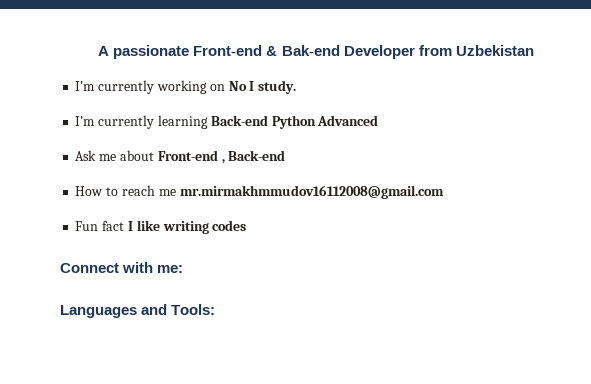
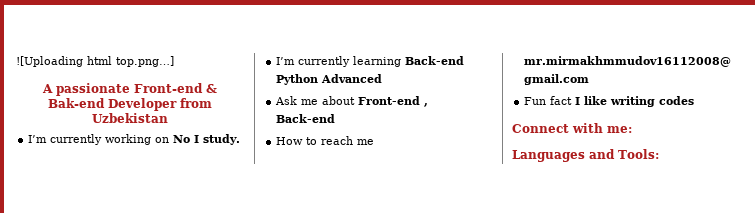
+ ![Uploading html top.png…]

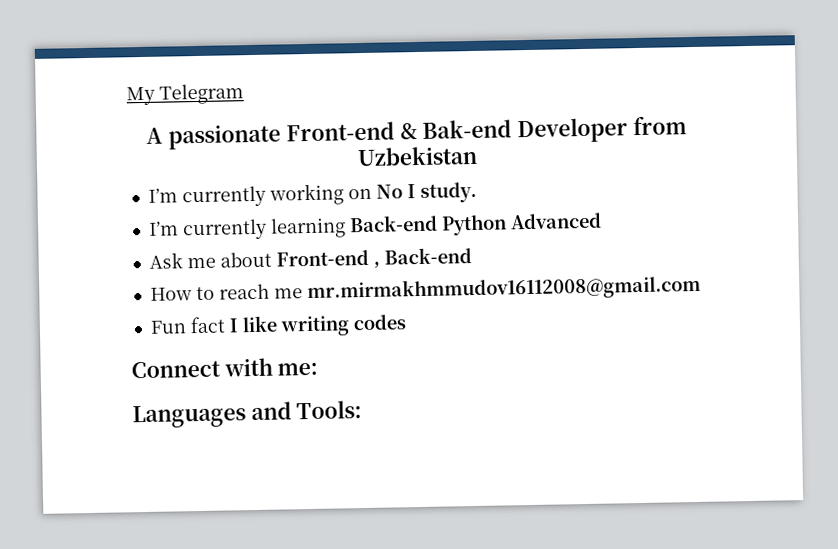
- ![Uploading html top.png…]
+ My Telegram

